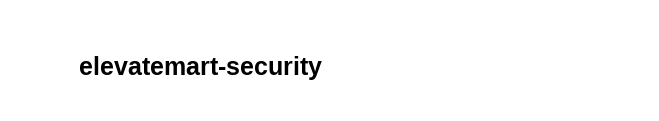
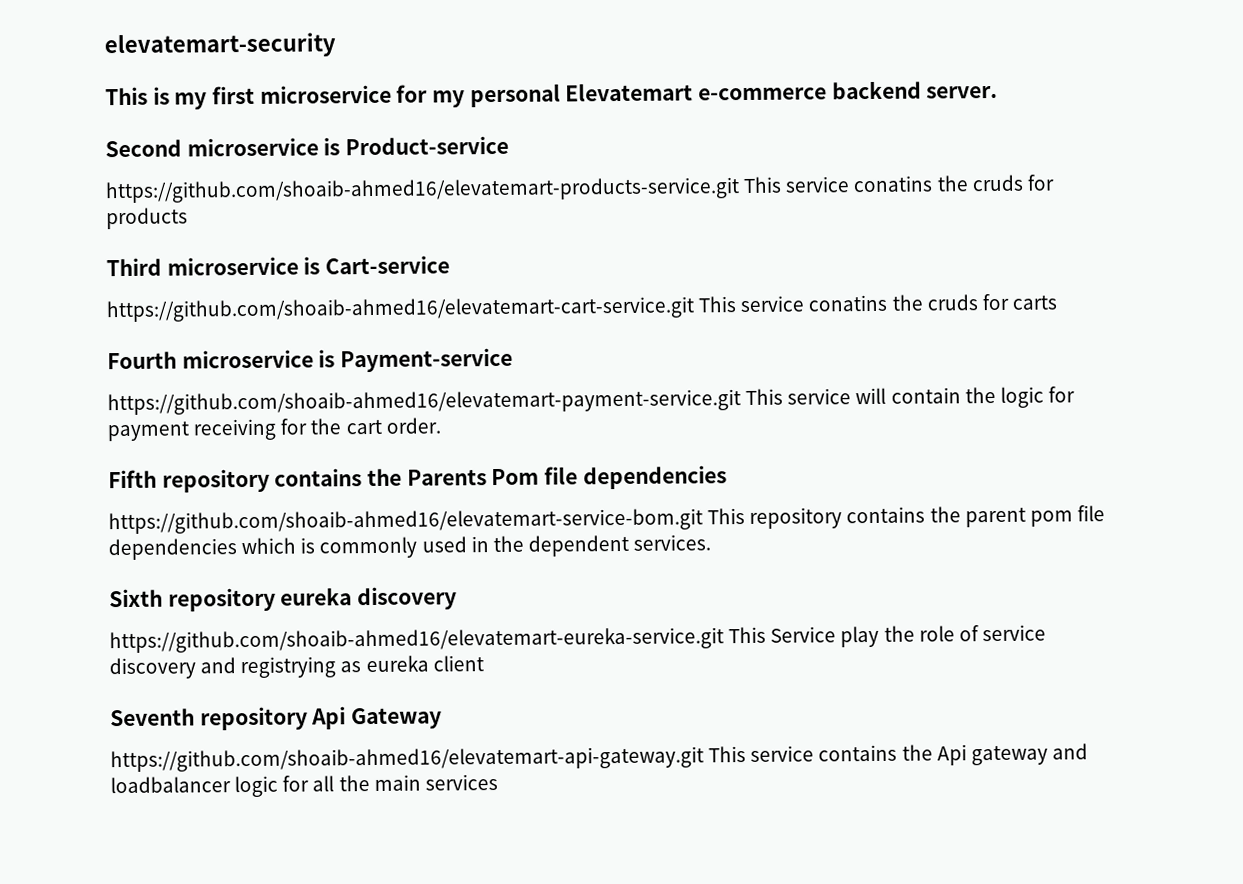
+ This is my first microservice for my personal Elevatemart e-commerce backend server.
+ Second microservice is Product-service
+ https://github.com/shoaib-ahmed16/elevatemart-products-service.git This service conatins the cruds for products
+ Third microservice is Cart-service
+ https://github.com/shoaib-ahmed16/elevatemart-cart-service.git This service conatins the cruds for carts
+ Fourth microservice is Payment-service
+ https://github.com/shoaib-ahmed16/elevatemart-payment-service.git This service will contain the logic for payment receiving for the cart order.
+ Fifth repository contains the Parents Pom file dependencies
+ https://github.com/shoaib-ahmed16/elevatemart-service-bom.git This repository contains the parent pom file dependencies which is commonly used in the dependent services.
+ Sixth repository eureka discovery
+ https://github.com/shoaib-ahmed16/elevatemart-eureka-service.git This Service play the role of service discovery and registrying as eureka client
+ Seventh repository Api Gateway
+ https://github.com/shoaib-ahmed16/elevatemart-api-gateway.git This service contains the Api gateway and loadbalancer logic for all the main services

